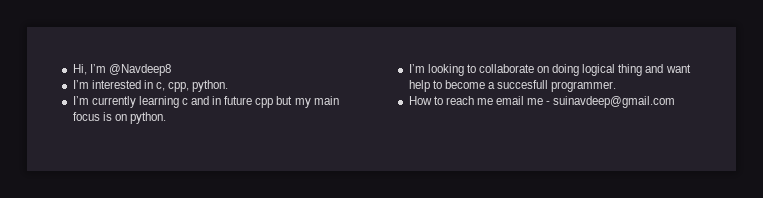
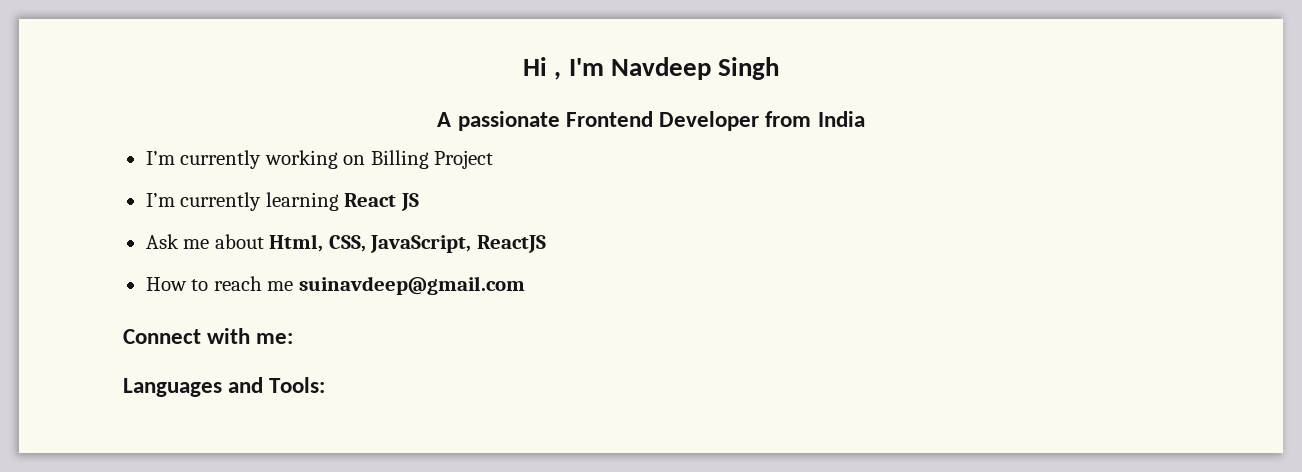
- Hi, I’m @Navdeep8
- I’m interested in c, cpp, python.
- I’m currently learning c and in future cpp but my main focus is on python.
- I’m looking to collaborate on doing logical thing and want help to become a succesfull programmer.
- How to reach me email me - suinavdeep@gmail.com
+ Hi , I'm Navdeep Singh
+ A passionate Frontend Developer from India
+ I’m currently working on Billing Project
+ I’m currently learning React JS
+ Ask me about Html, CSS, JavaScript, ReactJS
+ How to reach me suinavdeep@gmail.com
+ Connect with me:
+ Languages and Tools:

